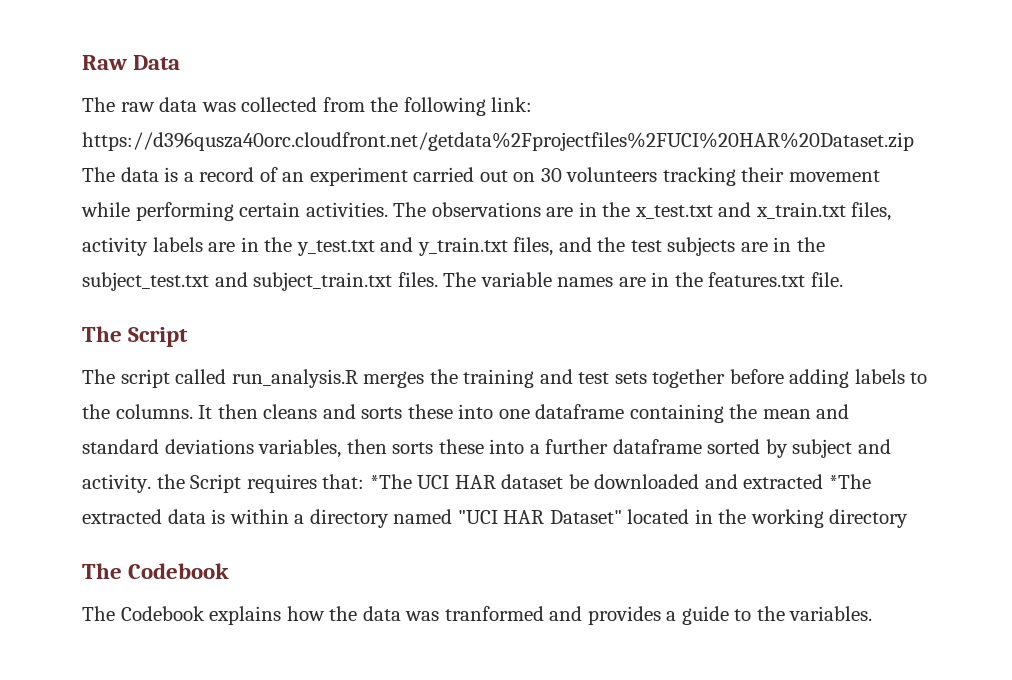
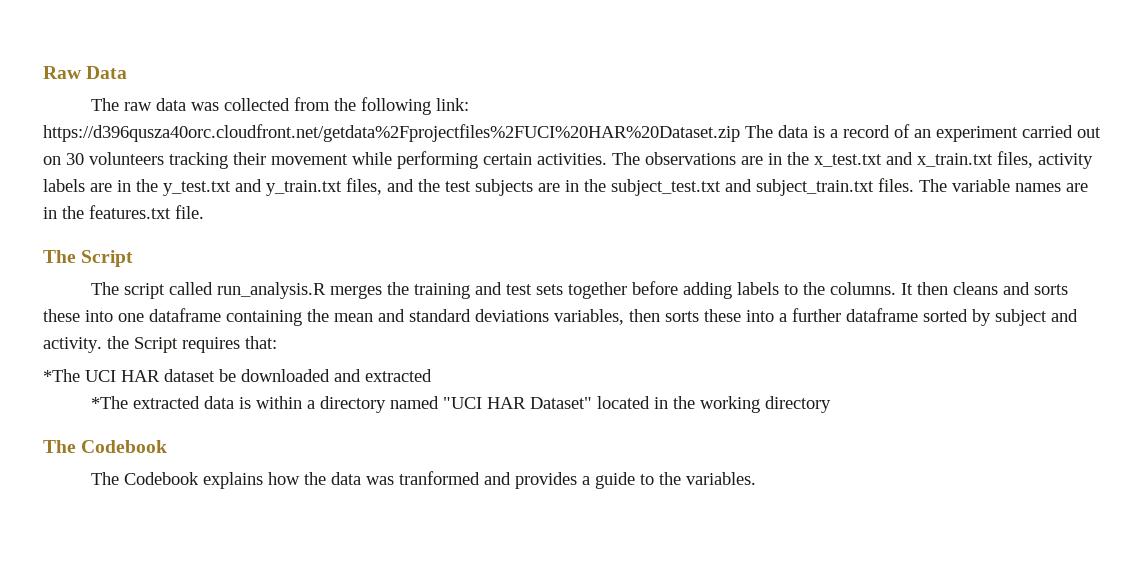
- It then cleans and sorts these into one dataframe containing the mean and standard deviations variables, then sorts these into a further dataframe sorted by subject and activity. the Script requires that: *The UCI HAR dataset be downloaded and extracted *The extracted data is within a directory named "UCI HAR Dataset" located in the working directory
+ It then cleans and sorts these into one dataframe containing the mean and standard deviations variables, then sorts these into a further dataframe sorted by subject and activity. the Script requires that:
+ *The UCI HAR dataset be downloaded and extracted
+ *The extracted data is within a directory named "UCI HAR Dataset" located in the working directory

